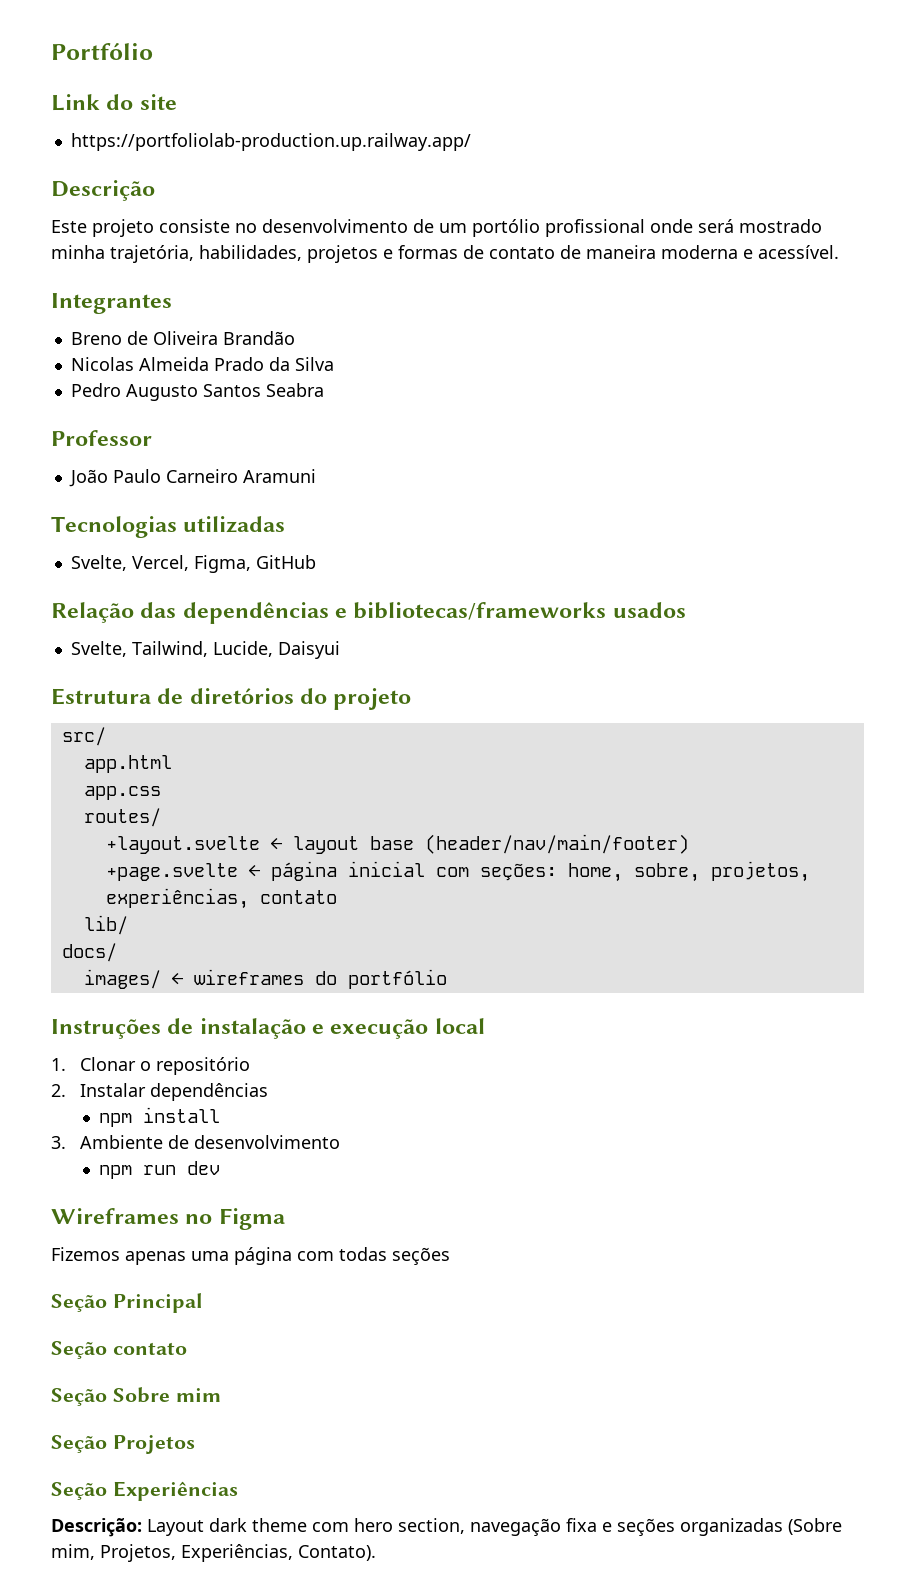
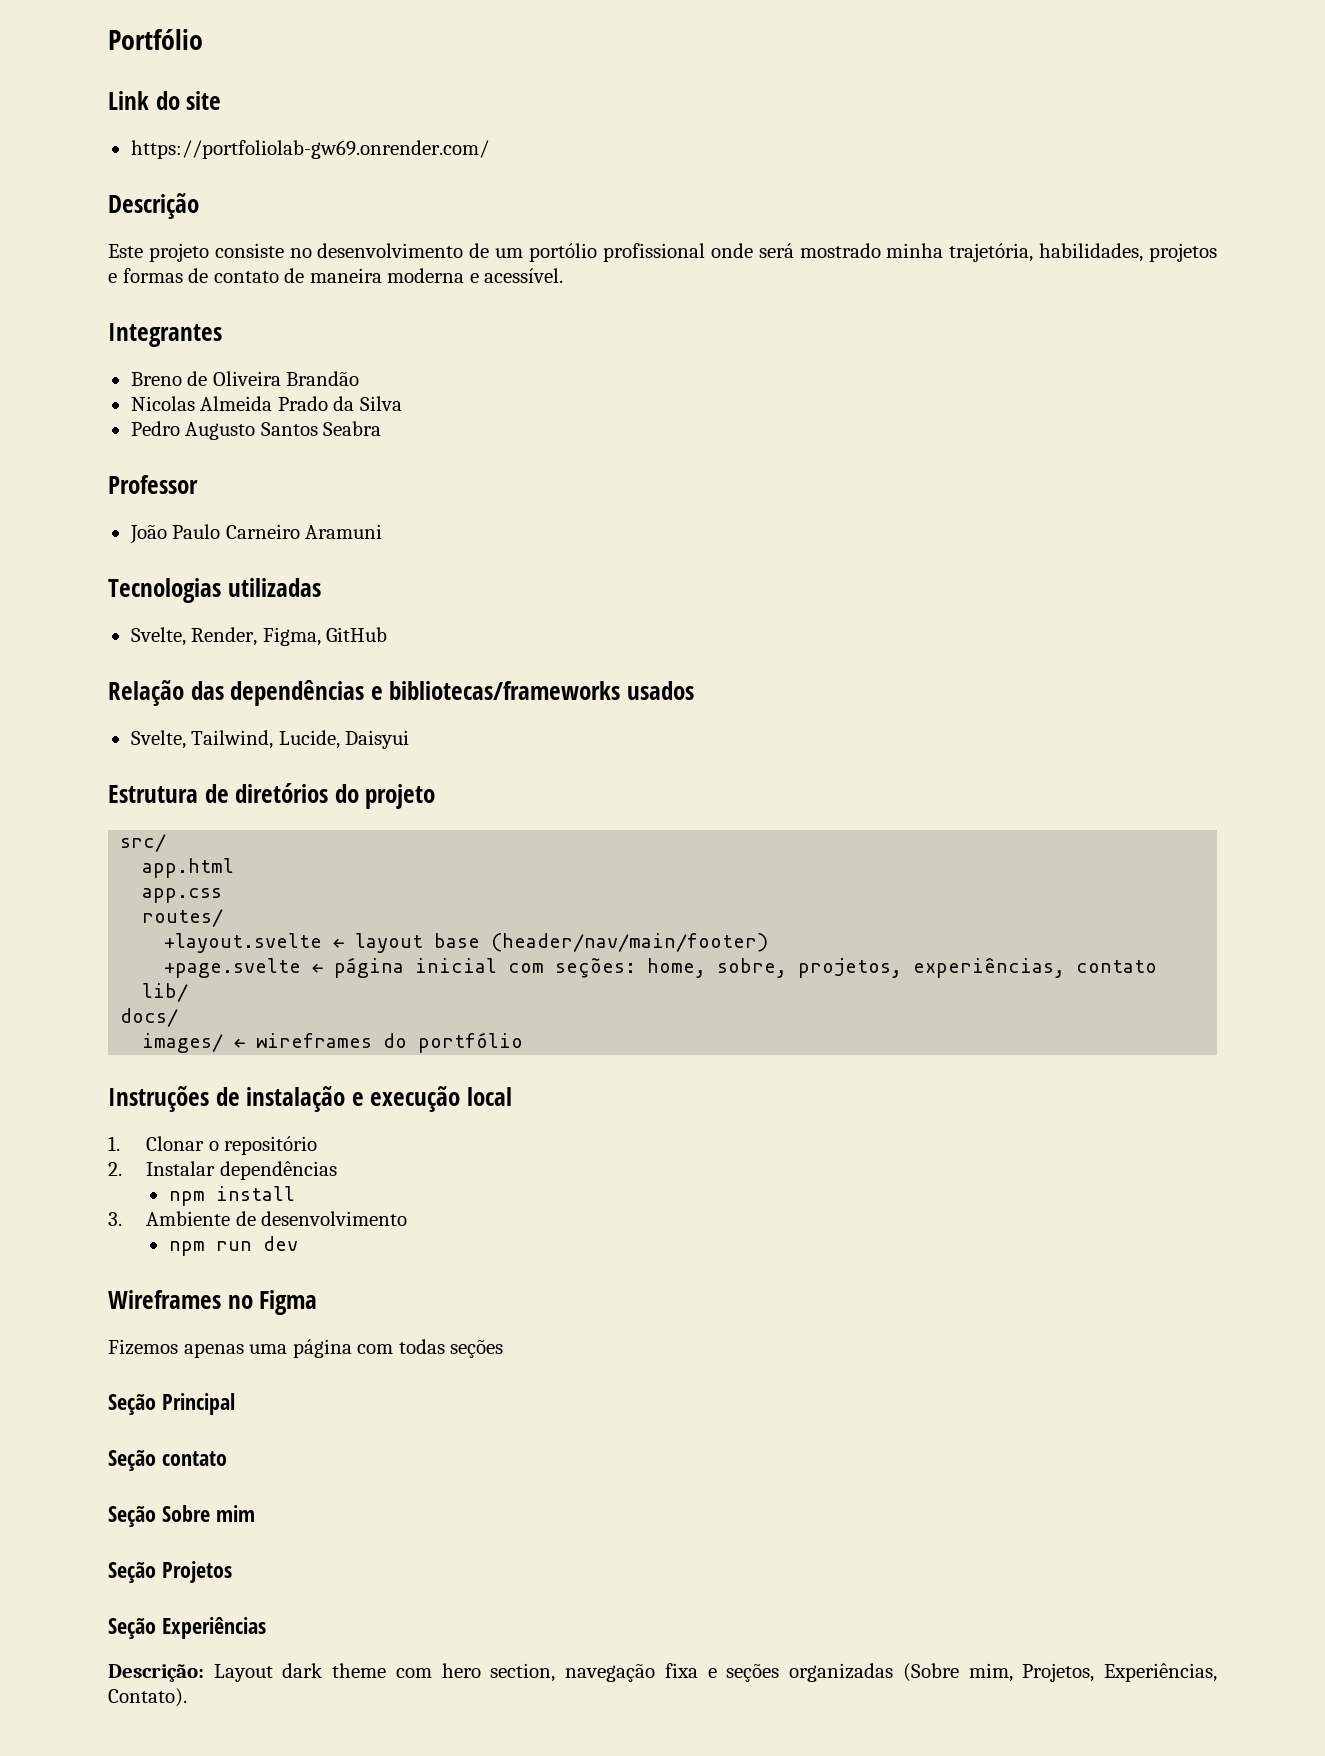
- https://portfoliolab-production.up.railway.app/
+ https://portfoliolab-gw69.onrender.com/
- Svelte, Vercel, Figma, GitHub
+ Svelte, Render, Figma, GitHub

